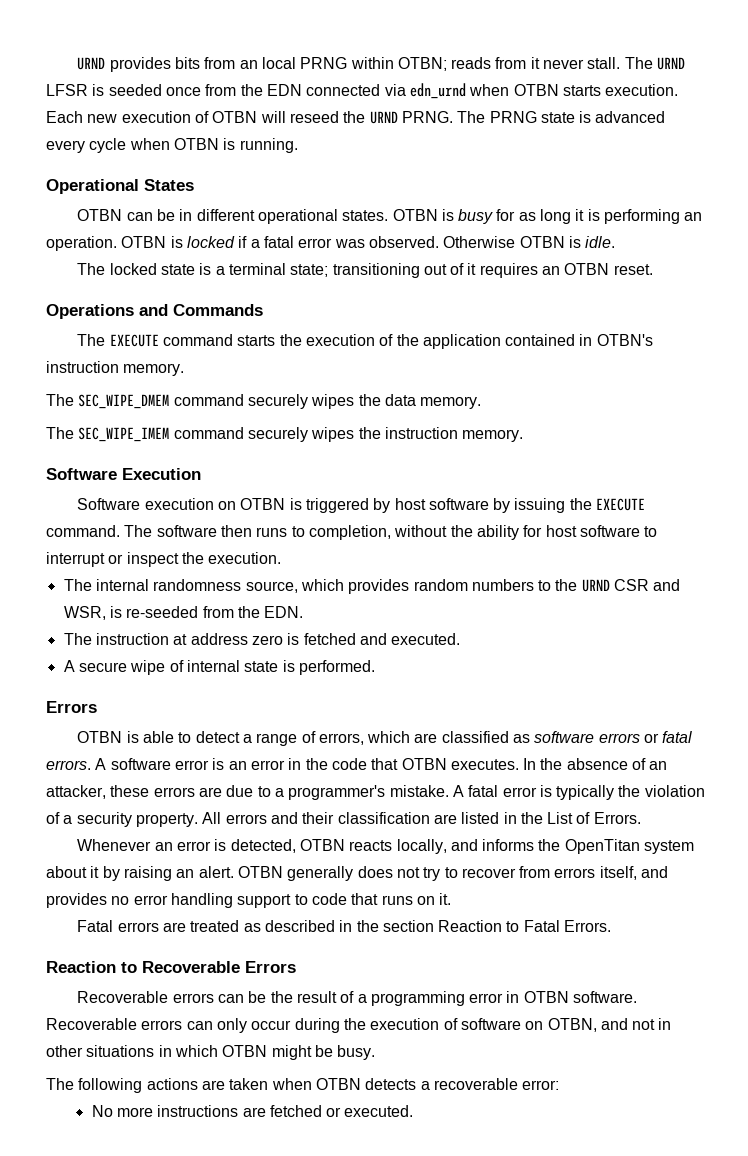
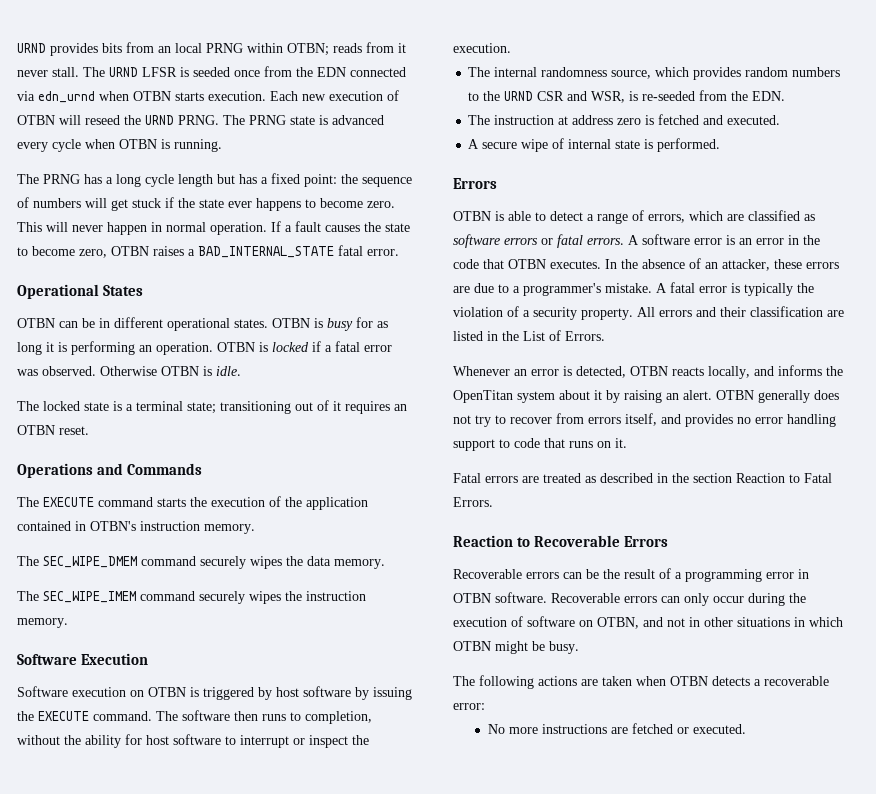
+ The PRNG has a long cycle length but has a fixed point: the sequence of numbers will get stuck if the state ever happens to become zero. This will never happen in normal operation. If a fault causes the state to become zero, OTBN raises a BAD_INTERNAL_STATE fatal error.

